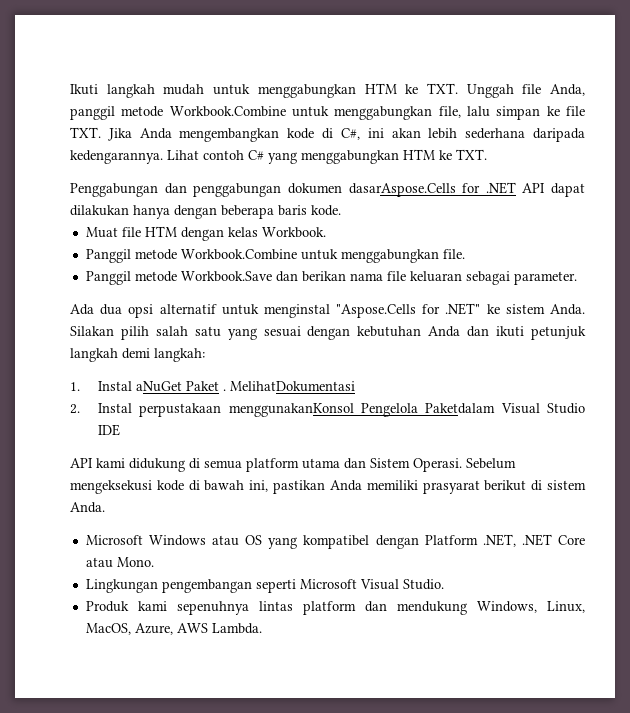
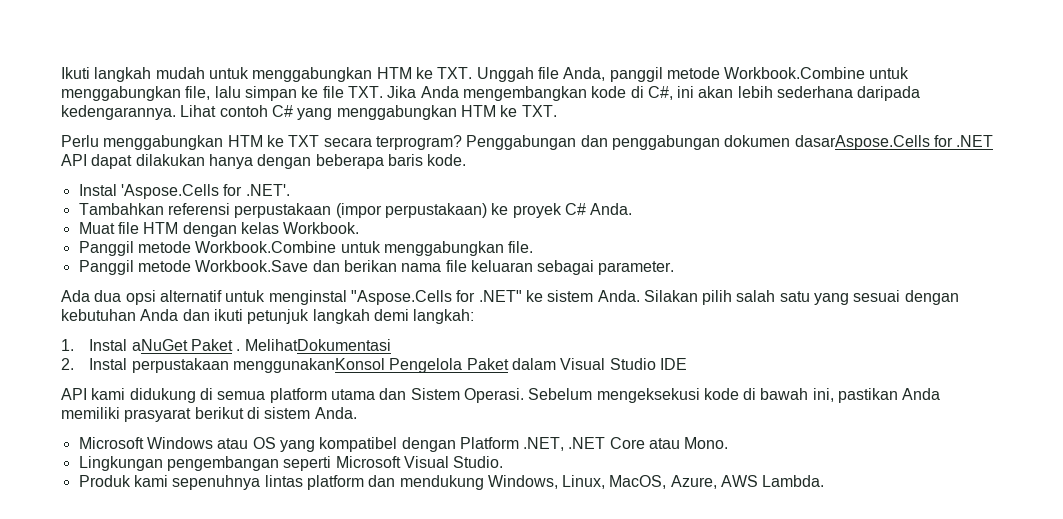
+ Perlu menggabungkan HTM ke TXT secara terprogram?
+ Instal 'Aspose.Cells for .NET'.
+ Tambahkan referensi perpustakaan (impor perpustakaan) ke proyek C# Anda.
- 2. Instal perpustakaan menggunakanKonsol Pengelola Paketdalam Visual Studio IDE
+ 2. Instal perpustakaan menggunakanKonsol Pengelola Paket dalam Visual Studio IDE

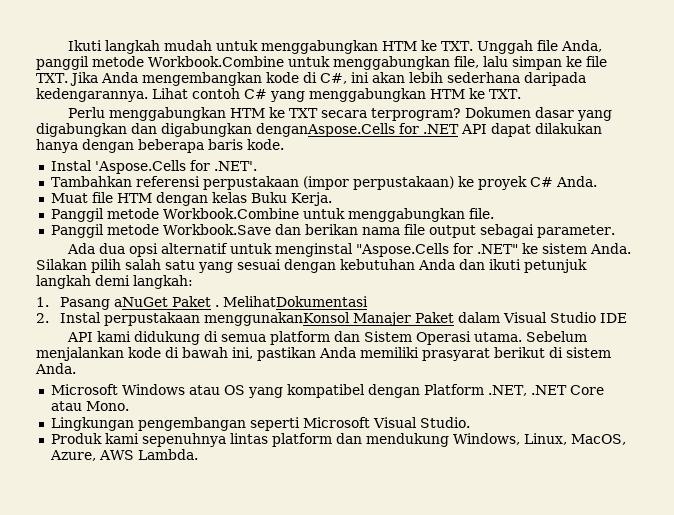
- Penggabungan dan penggabungan dokumen dasarAspose.Cells for .NET API dapat dilakukan hanya dengan beberapa baris kode.
+ Dokumen dasar yang digabungkan dan digabungkan denganAspose.Cells for .NET API dapat dilakukan hanya dengan beberapa baris kode.
- Muat file HTM dengan kelas Workbook.
+ Muat file HTM dengan kelas Buku Kerja.
- Panggil metode Workbook.Save dan berikan nama file keluaran sebagai parameter.
+ Panggil metode Workbook.Save dan berikan nama file output sebagai parameter.
- 1. Instal aNuGet Paket .
+ 1. Pasang aNuGet Paket .
- 2. Instal perpustakaan menggunakanKonsol Pengelola Paket dalam Visual Studio IDE
+ 2. Instal perpustakaan menggunakanKonsol Manajer Paket dalam Visual Studio IDE
- API kami didukung di semua platform utama dan Sistem Operasi. Sebelum mengeksekusi kode di bawah ini, pastikan Anda memiliki prasyarat berikut di sistem Anda.
+ API kami didukung di semua platform dan Sistem Operasi utama. Sebelum menjalankan kode di bawah ini, pastikan Anda memiliki prasyarat berikut di sistem Anda.

